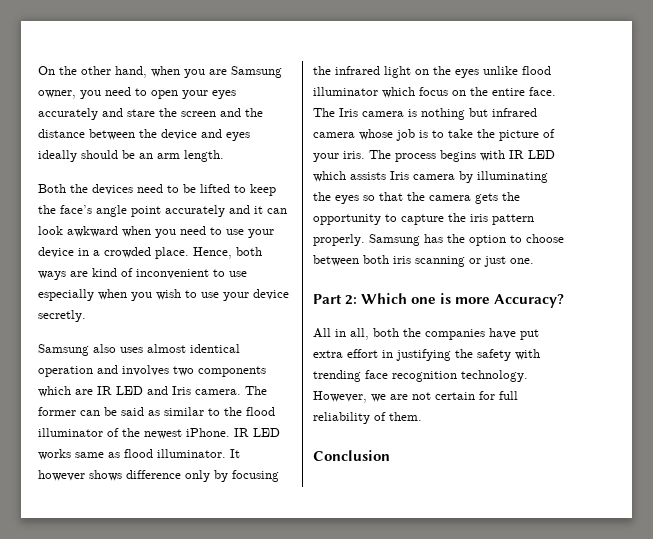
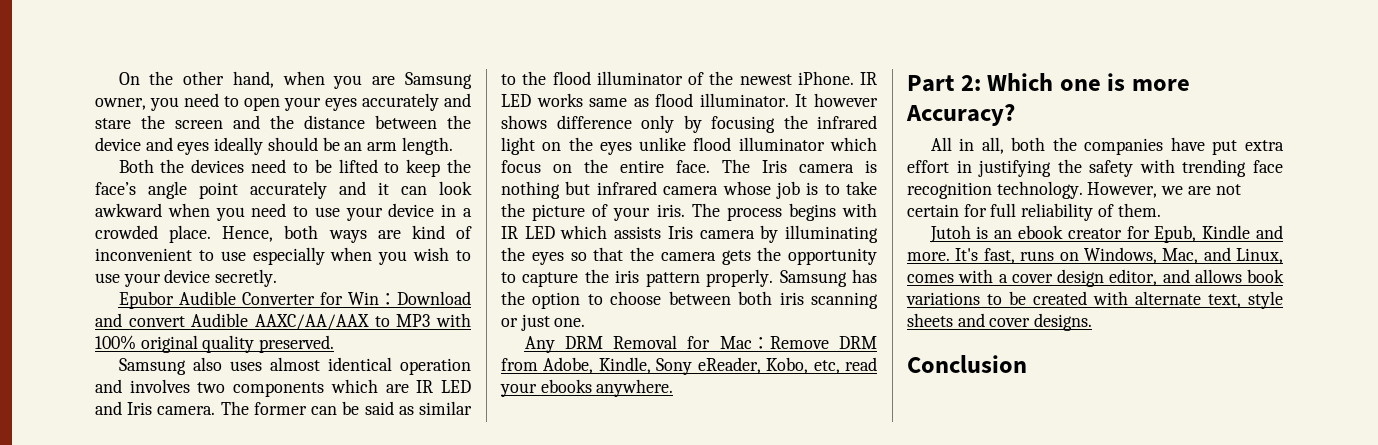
+ Epubor Audible Converter for Win：Download and convert Audible AAXC/AA/AAX to MP3 with 100% original quality preserved.
+ Any DRM Removal for Mac：Remove DRM from Adobe, Kindle, Sony eReader, Kobo, etc, read your ebooks anywhere.
+ Jutoh is an ebook creator for Epub, Kindle and more. It's fast, runs on Windows, Mac, and Linux, comes with a cover design editor, and allows book variations to be created with alternate text, style sheets and cover designs.

